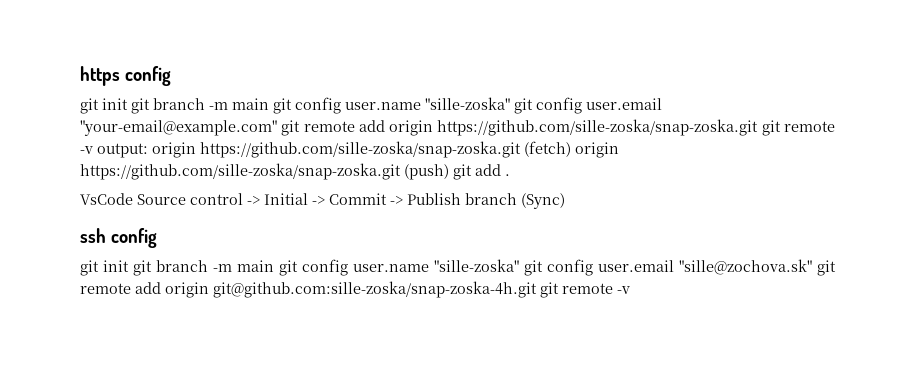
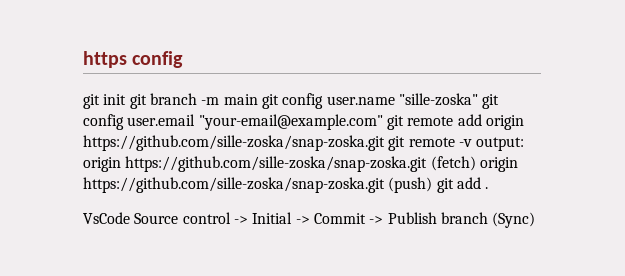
- ssh config
- git init git branch -m main git config user.name "sille-zoska" git config user.email "sille@zochova.sk" git remote add origin git@github.com:sille-zoska/snap-zoska-4h.git git remote -v

